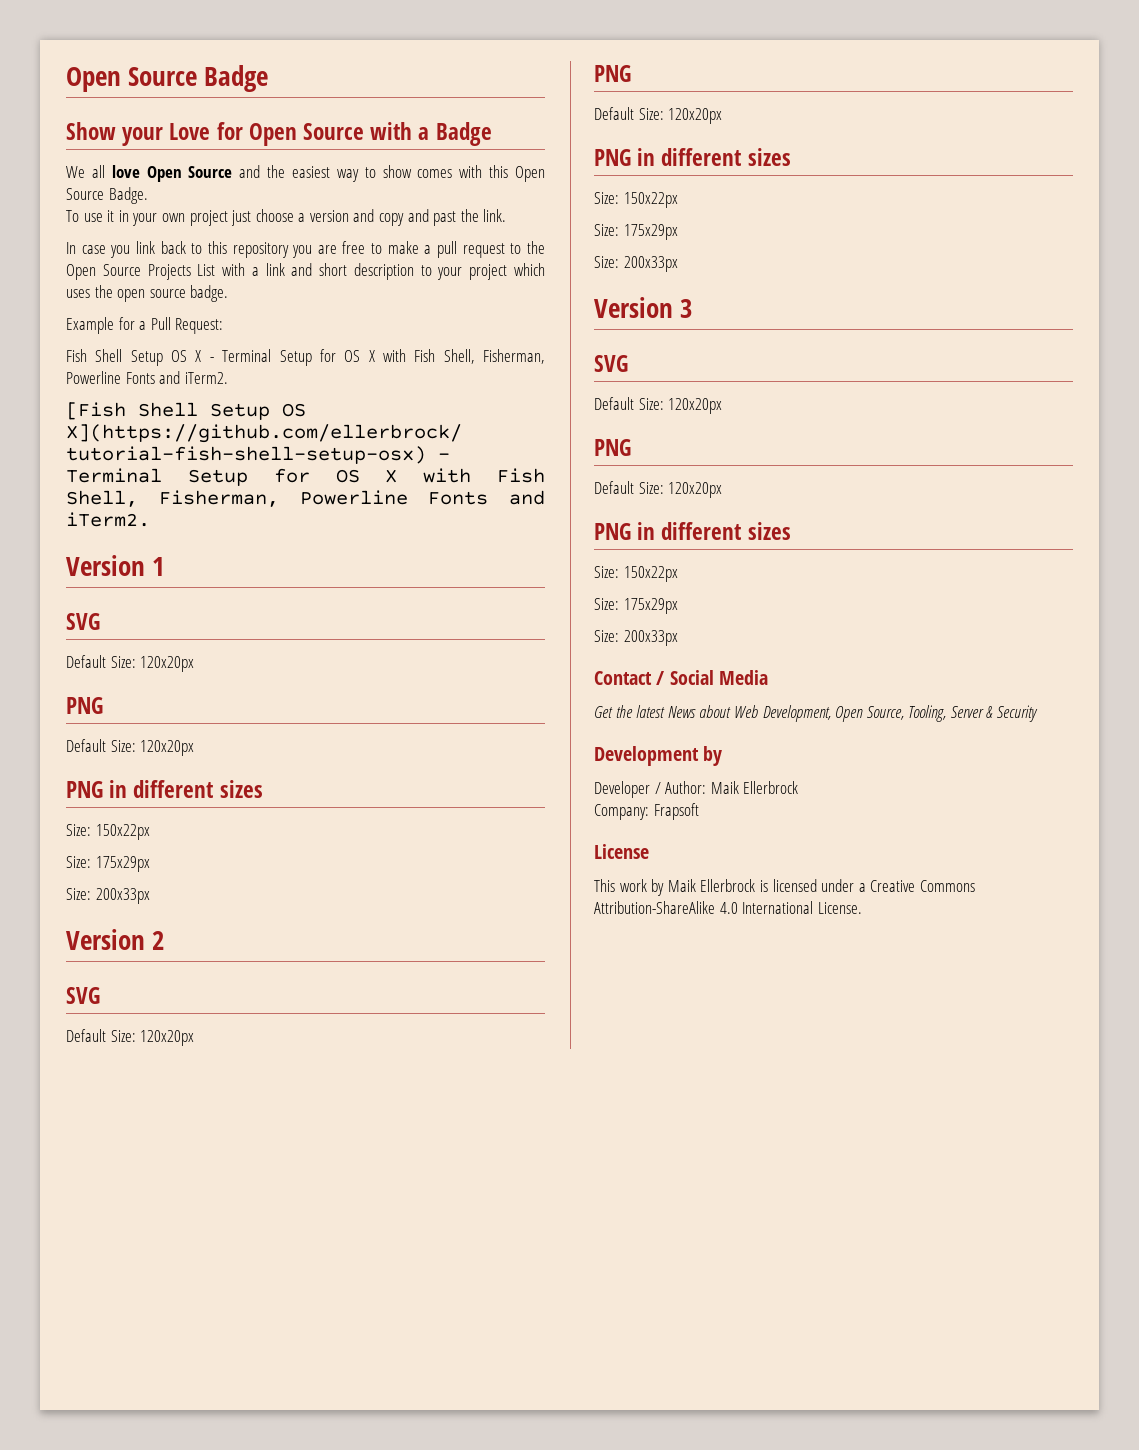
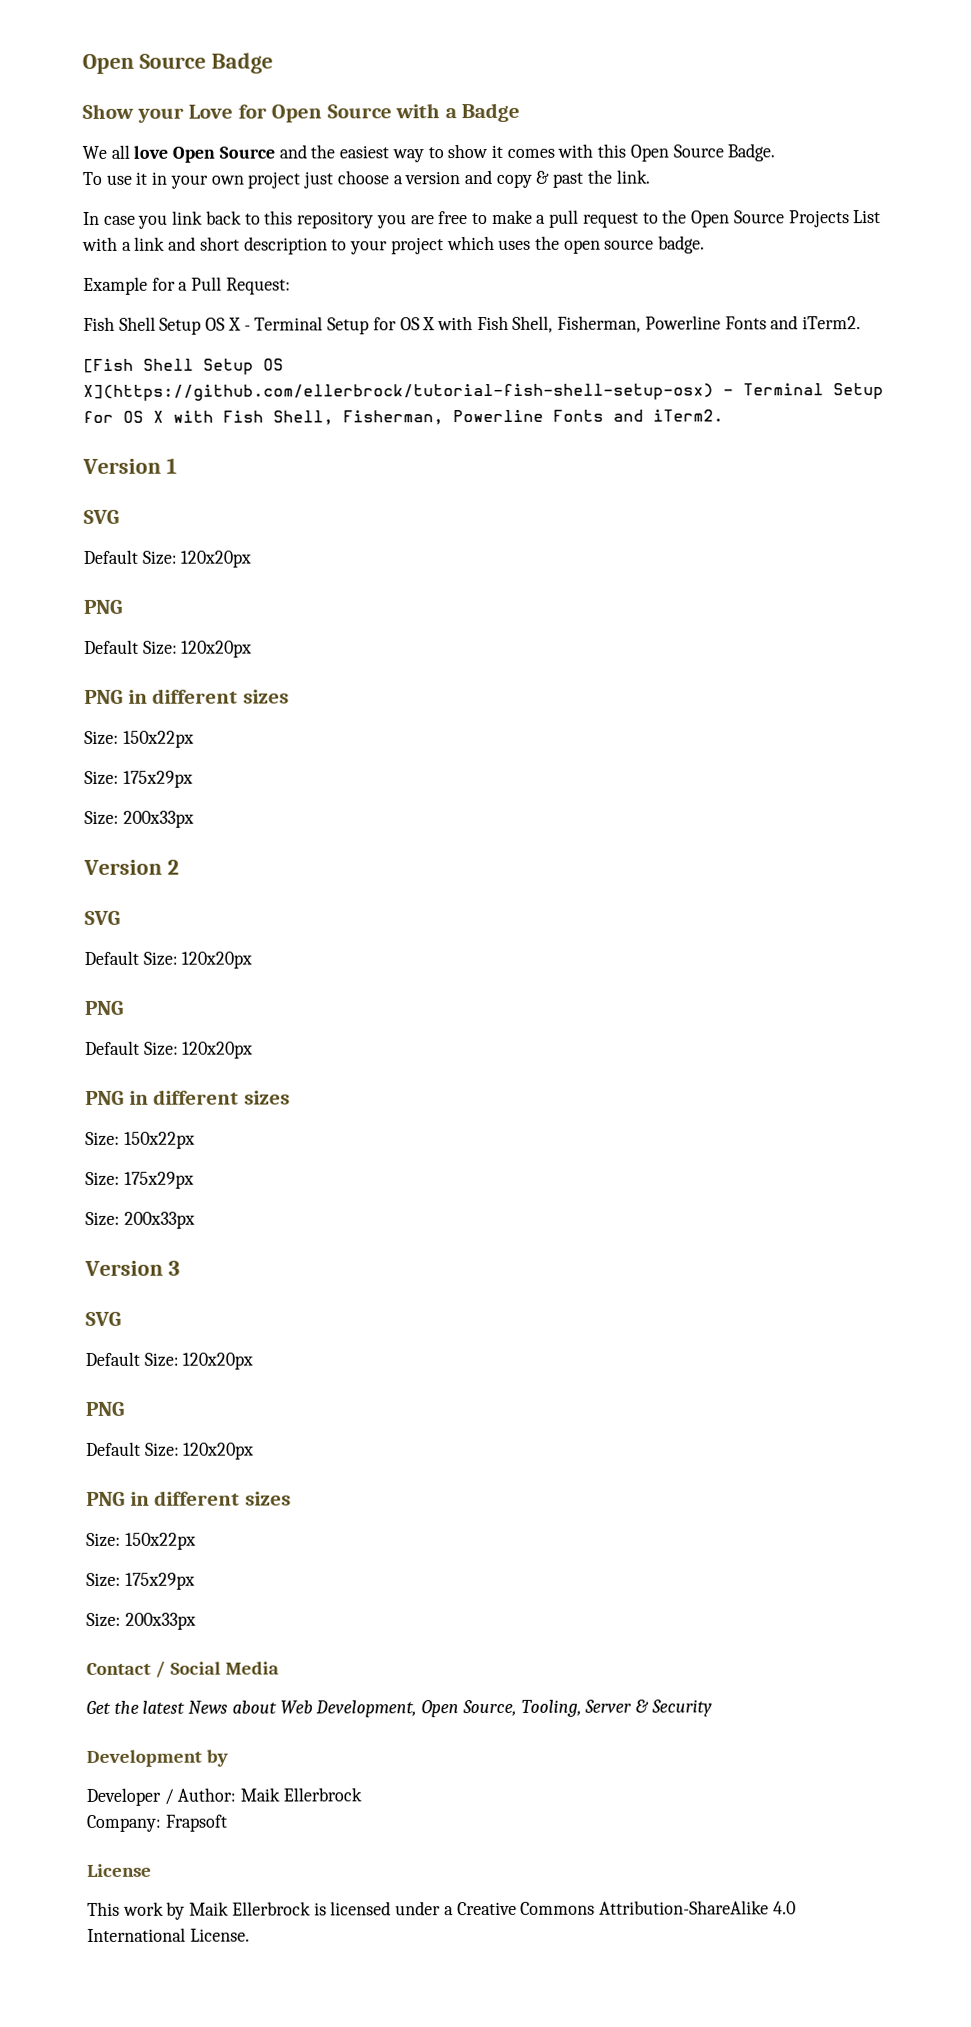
- We all love Open Source and the easiest way to show comes with this Open Source Badge.
+ We all love Open Source and the easiest way to show it comes with this Open Source Badge.
- To use it in your own project just choose a version and copy and past the link.
+ To use it in your own project just choose a version and copy & past the link.

